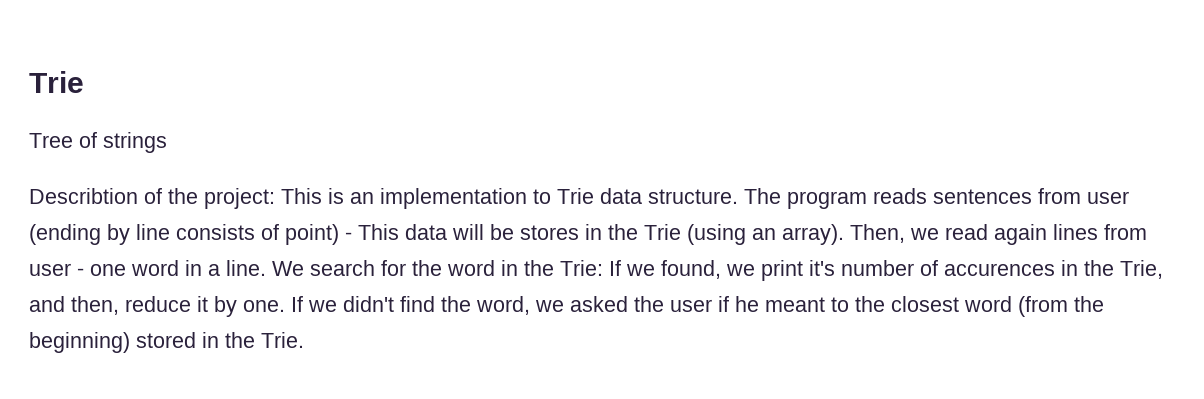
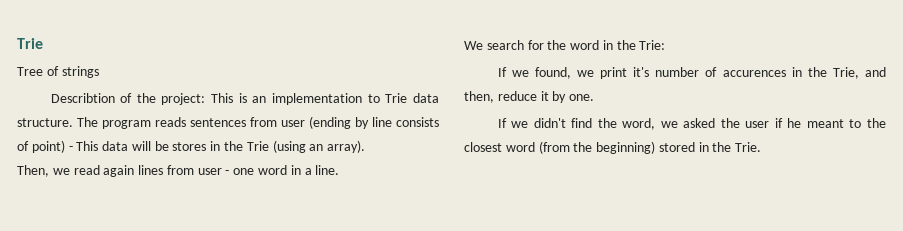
- The program reads sentences from user (ending by line consists of point) - This data will be stores in the Trie (using an array). Then, we read again lines from user - one word in a line. We search for the word in the Trie: If we found, we print it's number of accurences in the Trie, and then, reduce it by one. If we didn't find the word, we asked the user if he meant to the closest word (from the beginning) stored in the Trie.
+ The program reads sentences from user (ending by line consists of point) - This data will be stores in the Trie (using an array).
+ Then, we read again lines from user - one word in a line.
+ We search for the word in the Trie:
+ If we found, we print it's number of accurences in the Trie, and then, reduce it by one.
+ If we didn't find the word, we asked the user if he meant to the closest word (from the beginning) stored in the Trie.

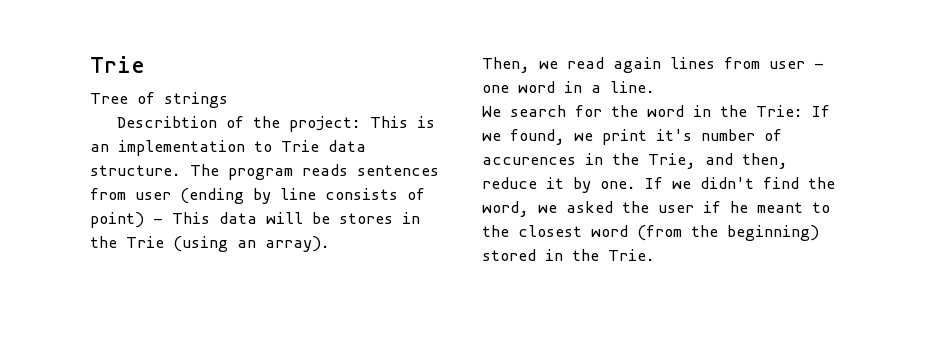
- We search for the word in the Trie:
- If we found, we print it's number of accurences in the Trie, and then, reduce it by one.
- If we didn't find the word, we asked the user if he meant to the closest word (from the beginning) stored in the Trie.
+ We search for the word in the Trie: If we found, we print it's number of accurences in the Trie, and then, reduce it by one. If we didn't find the word, we asked the user if he meant to the closest word (from the beginning) stored in the Trie.

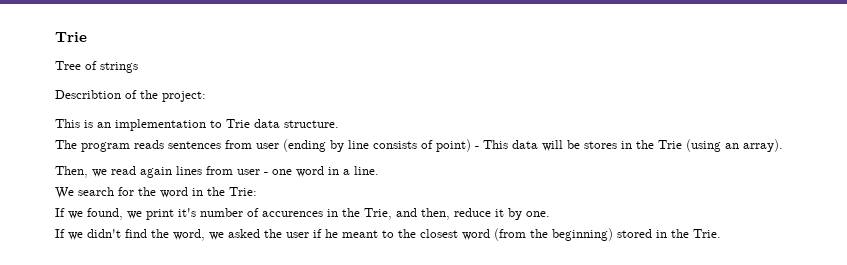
- Describtion of the project: This is an implementation to Trie data structure. The program reads sentences from user (ending by line consists of point) - This data will be stores in the Trie (using an array).
+ Describtion of the project:
+ This is an implementation to Trie data structure.
+ The program reads sentences from user (ending by line consists of point) - This data will be stores in the Trie (using an array).
- We search for the word in the Trie: If we found, we print it's number of accurences in the Trie, and then, reduce it by one. If we didn't find the word, we asked the user if he meant to the closest word (from the beginning) stored in the Trie.
+ We search for the word in the Trie:
+ If we found, we print it's number of accurences in the Trie, and then, reduce it by one.
+ If we didn't find the word, we asked the user if he meant to the closest word (from the beginning) stored in the Trie.

